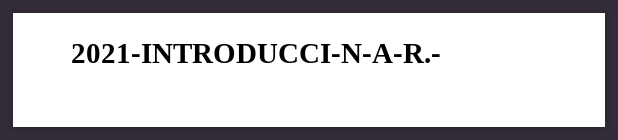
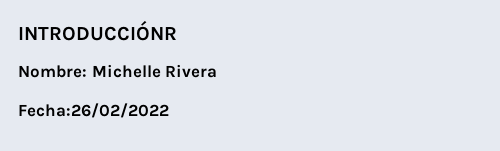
- 2021-INTRODUCCI-N-A-R.-
+ INTRODUCCIÓNR
+ Nombre: Michelle Rivera
+ Fecha:26/02/2022

